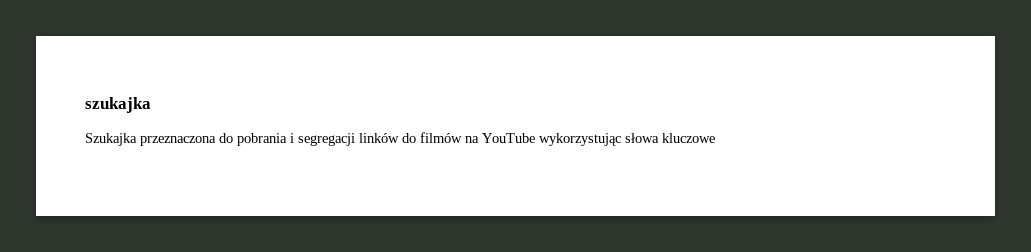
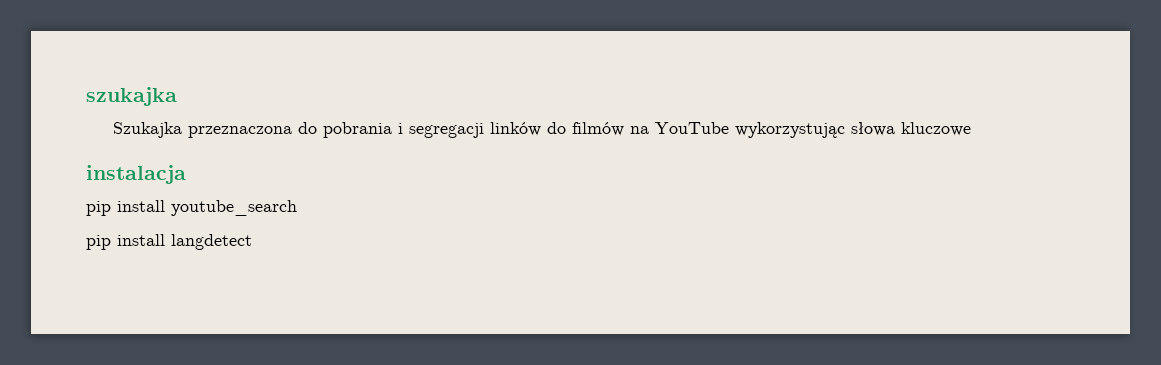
+ instalacja
+ pip install youtube_search
+ pip install langdetect

